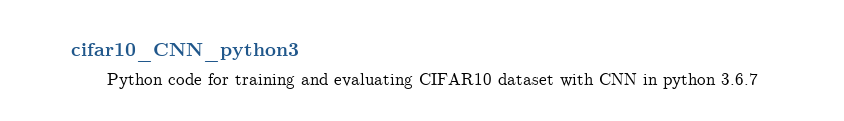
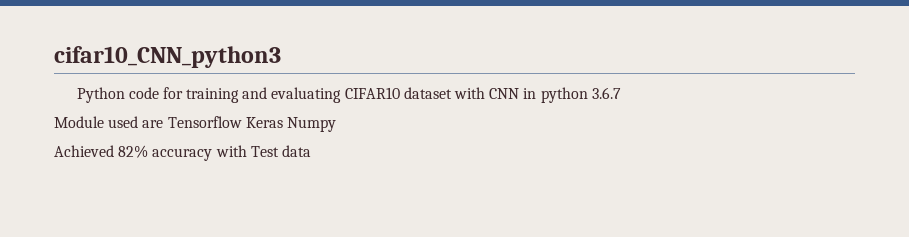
+ Module used are Tensorflow Keras Numpy
+ Achieved 82% accuracy with Test data

